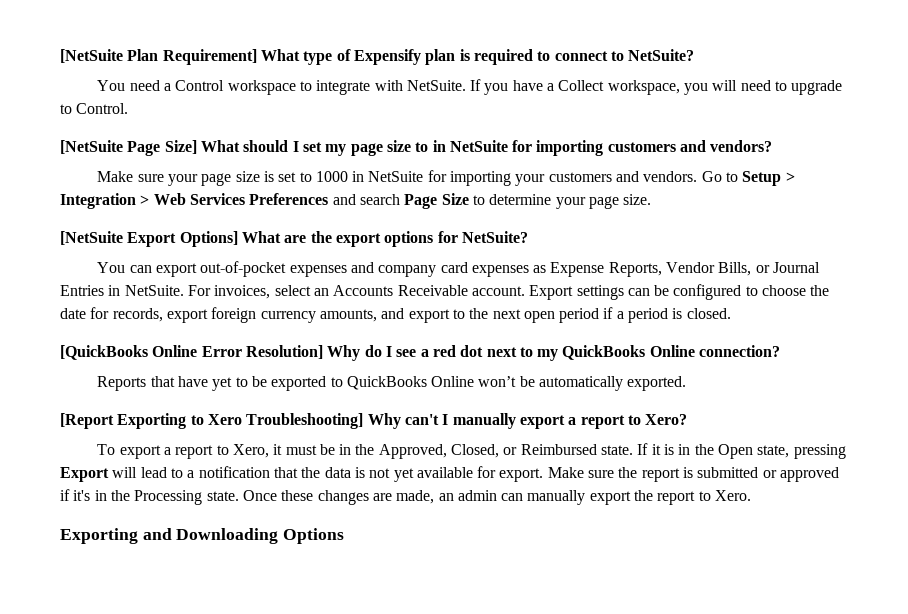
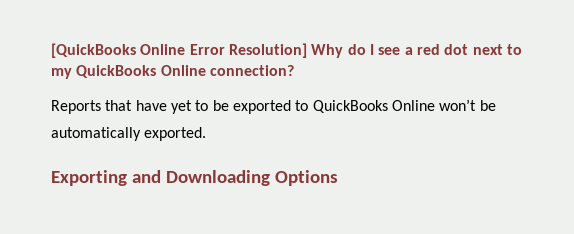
- [NetSuite Plan Requirement] What type of Expensify plan is required to connect to NetSuite?
- You need a Control workspace to integrate with NetSuite. If you have a Collect workspace, you will need to upgrade to Control.
- [NetSuite Page Size] What should I set my page size to in NetSuite for importing customers and vendors?
- Make sure your page size is set to 1000 in NetSuite for importing your customers and vendors. Go to Setup > Integration > Web Services Preferences and search Page Size to determine your page size.
- [NetSuite Export Options] What are the export options for NetSuite?
- You can export out-of-pocket expenses and company card expenses as Expense Reports, Vendor Bills, or Journal Entries in NetSuite. For invoices, select an Accounts Receivable account. Export settings can be configured to choose the date for records, export foreign currency amounts, and export to the next open period if a period is closed.
- [Report Exporting to Xero Troubleshooting] Why can't I manually export a report to Xero?
- To export a report to Xero, it must be in the Approved, Closed, or Reimbursed state. If it is in the Open state, pressing Export will lead to a notification that the data is not yet available for export. Make sure the report is submitted or approved if it's in the Processing state. Once these changes are made, an admin can manually export the report to Xero.

